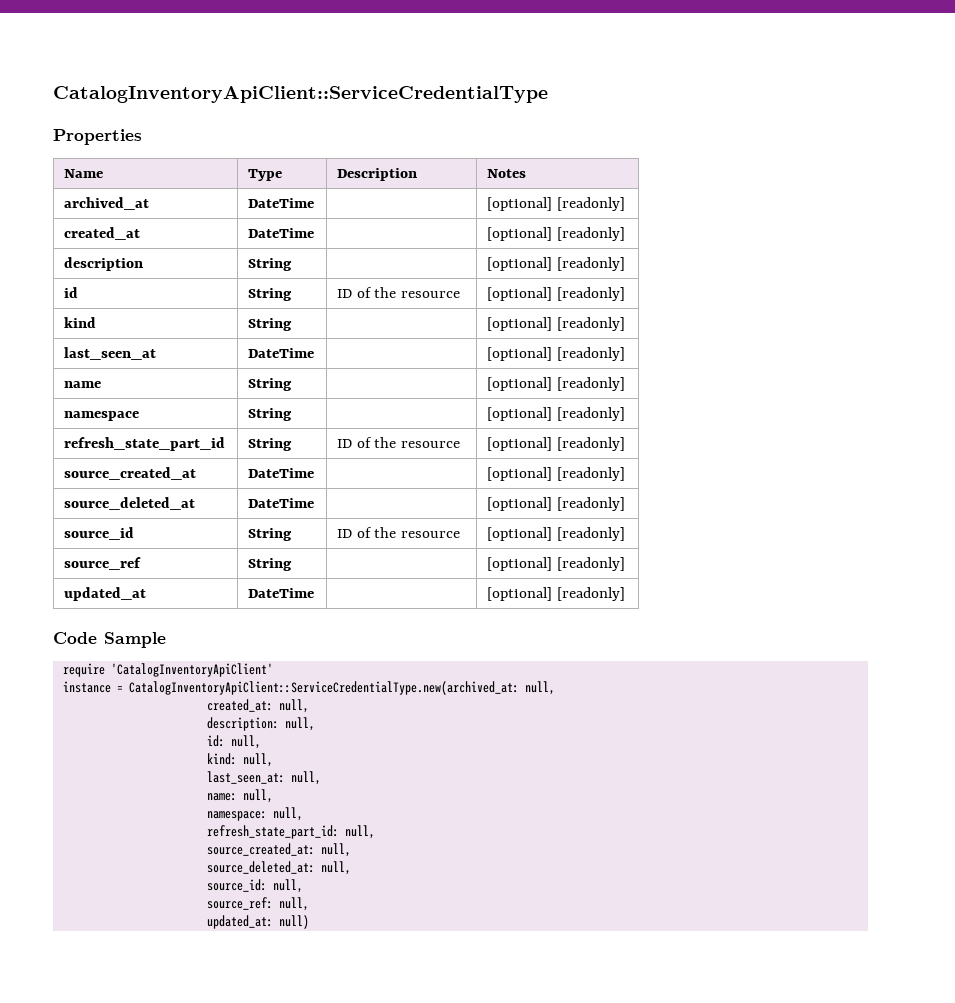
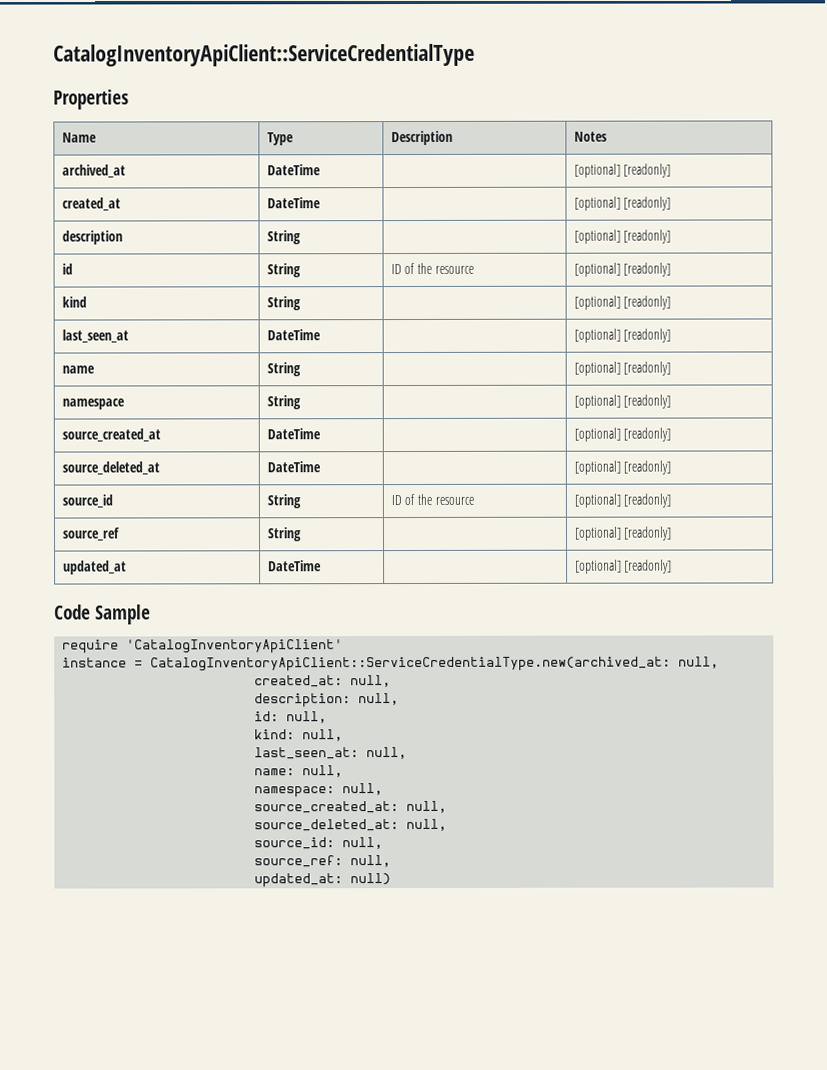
- refresh_state_part_id | String | ID of the resource | [optional] [readonly]
- refresh_state_part_id: null,

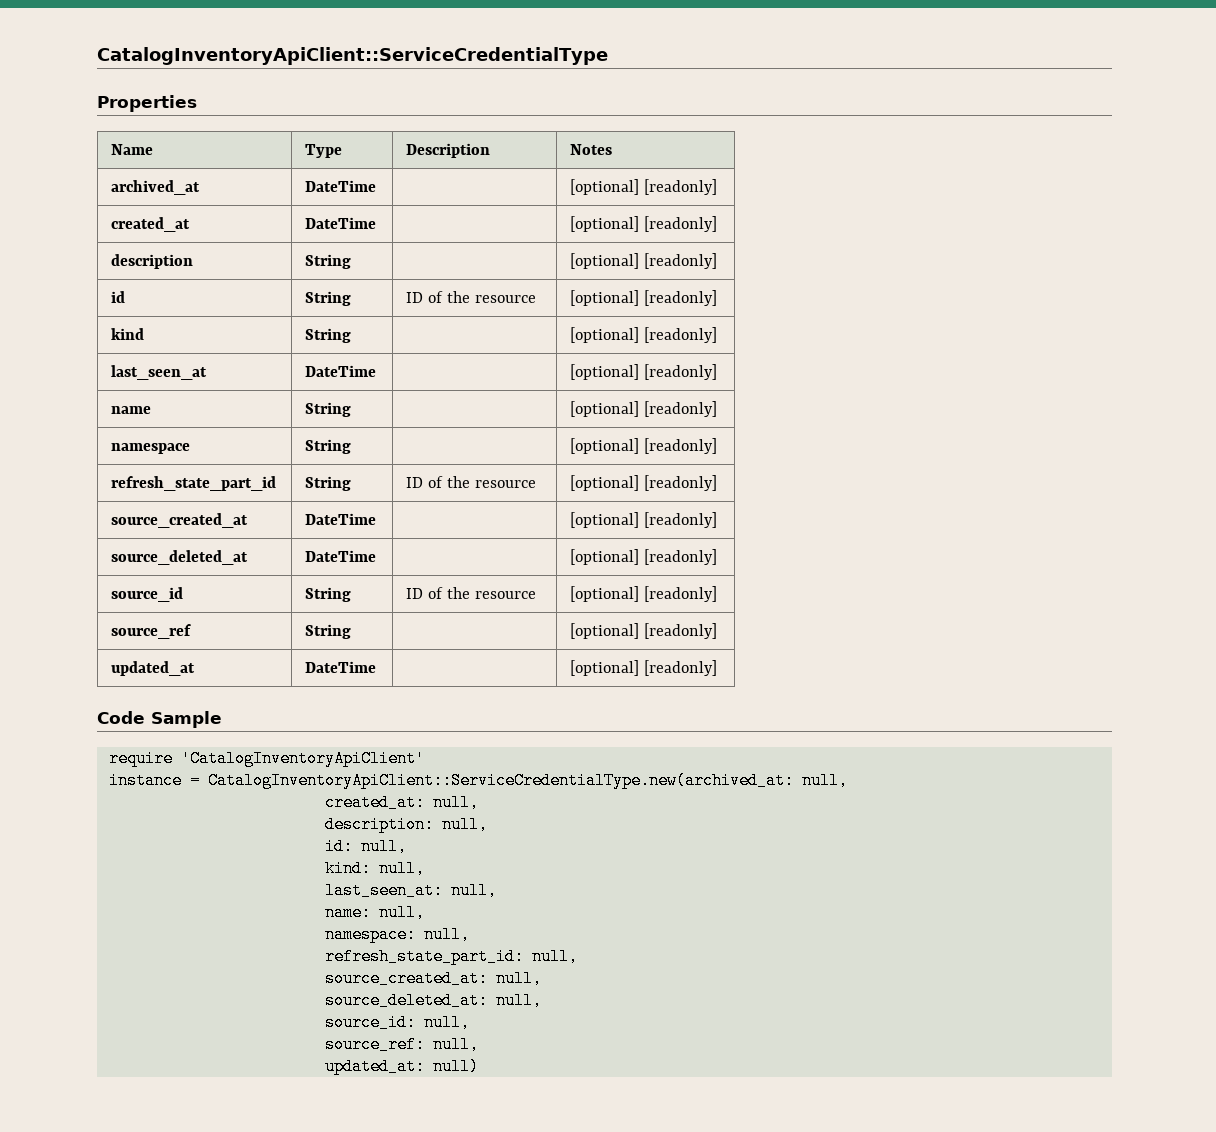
+ refresh_state_part_id | String | ID of the resource | [optional] [readonly]
+ refresh_state_part_id: null,

